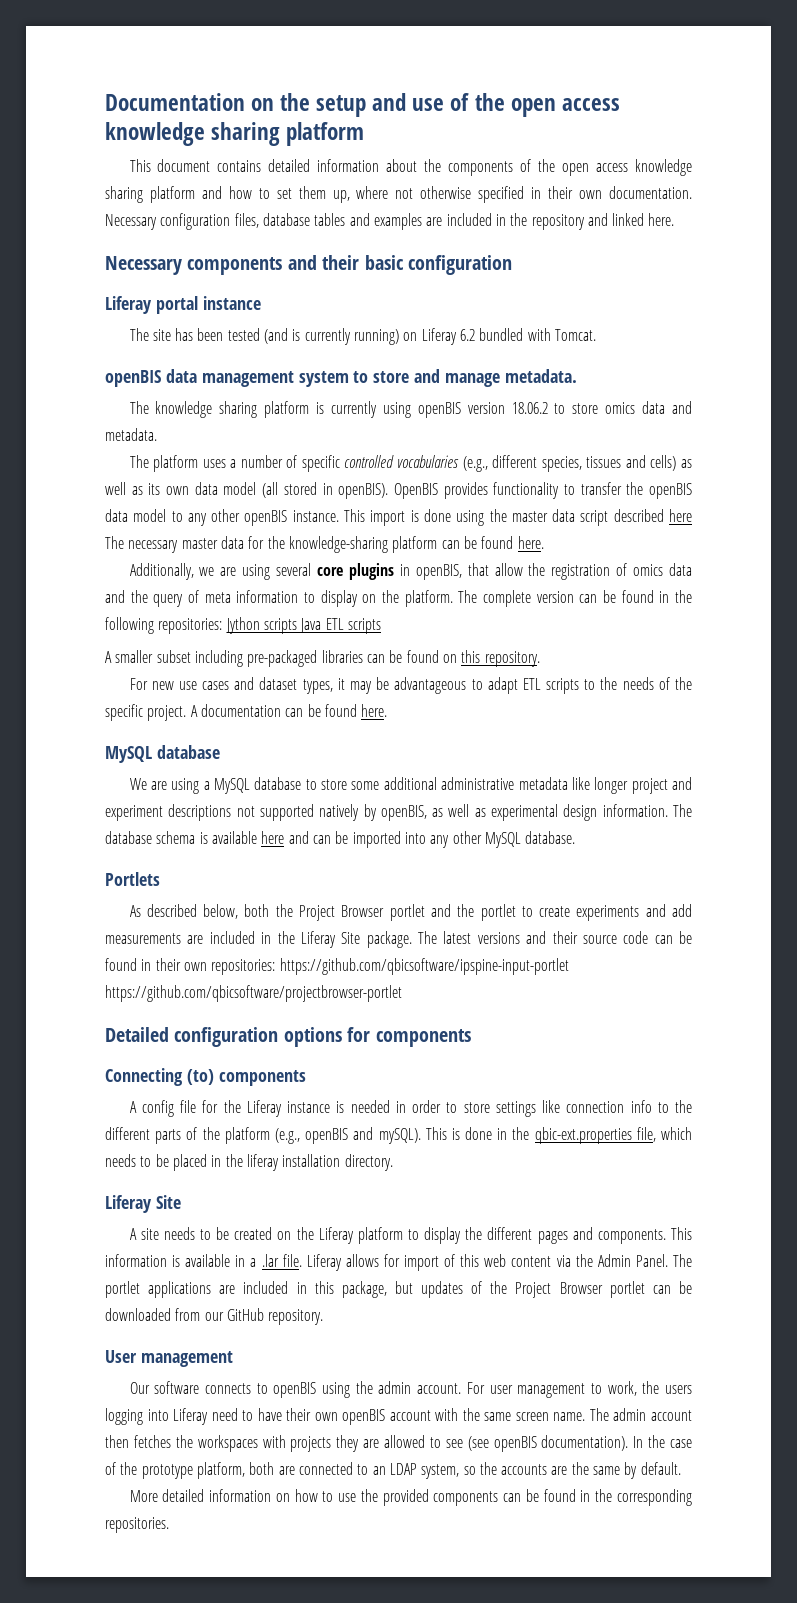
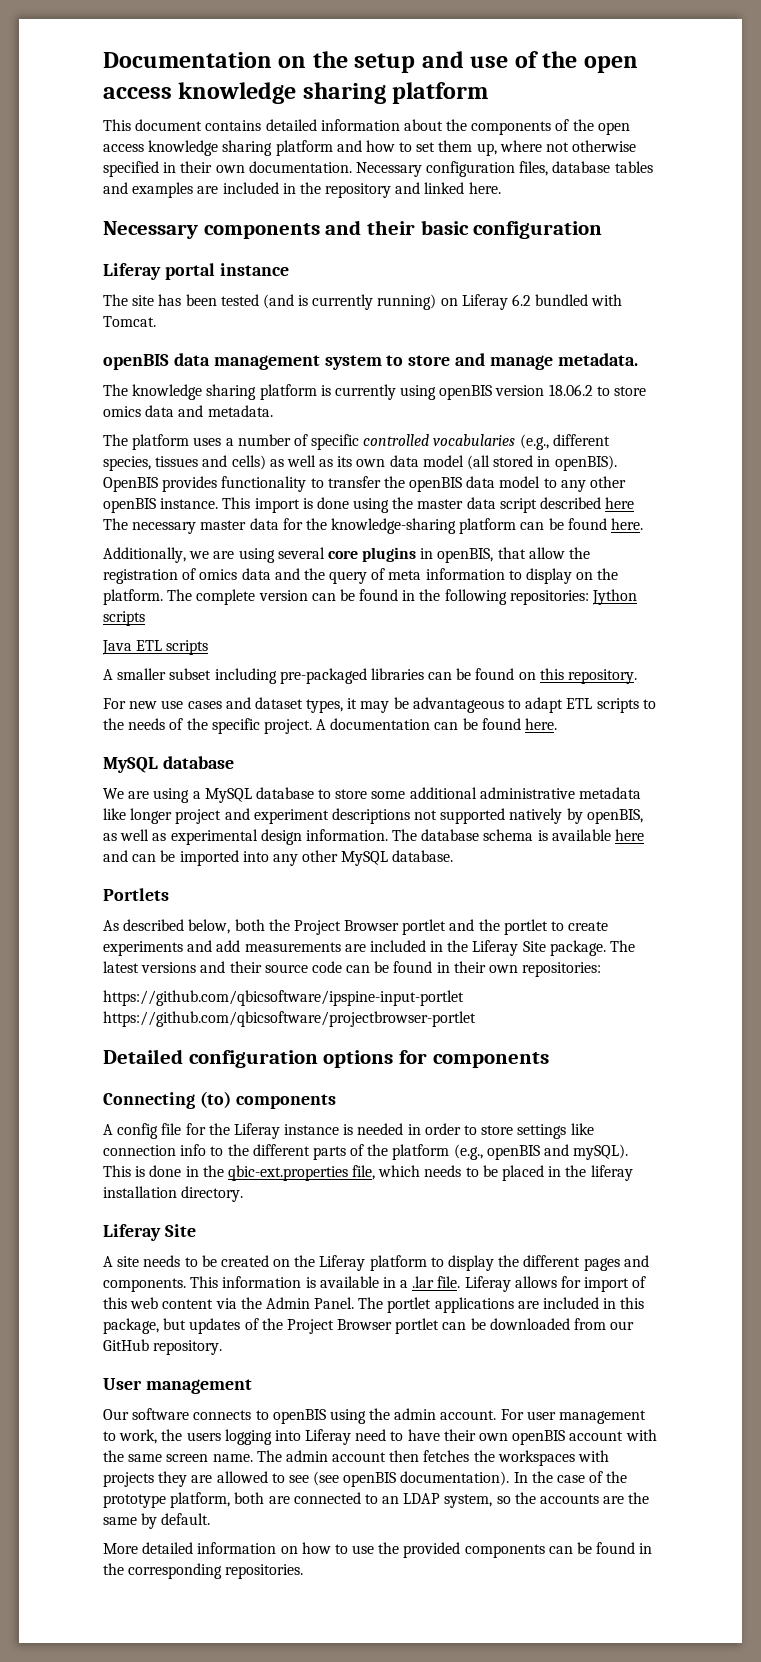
- The complete version can be found in the following repositories: Jython scripts Java ETL scripts
+ The complete version can be found in the following repositories: Jython scripts
+ Java ETL scripts
- The latest versions and their source code can be found in their own repositories: https://github.com/qbicsoftware/ipspine-input-portlet https://github.com/qbicsoftware/projectbrowser-portlet
+ The latest versions and their source code can be found in their own repositories:
+ https://github.com/qbicsoftware/ipspine-input-portlet https://github.com/qbicsoftware/projectbrowser-portlet

